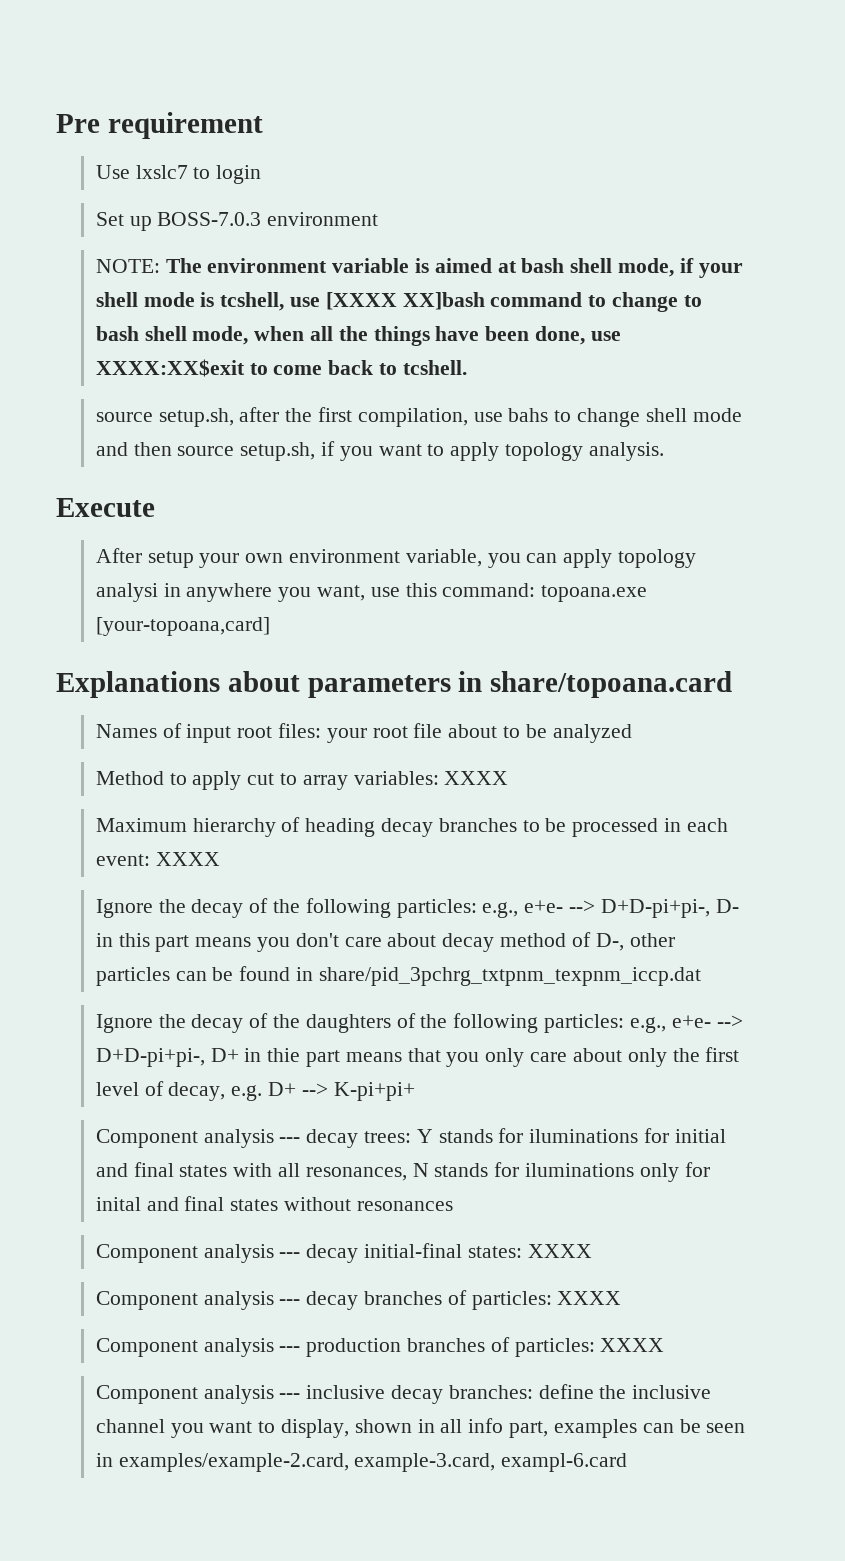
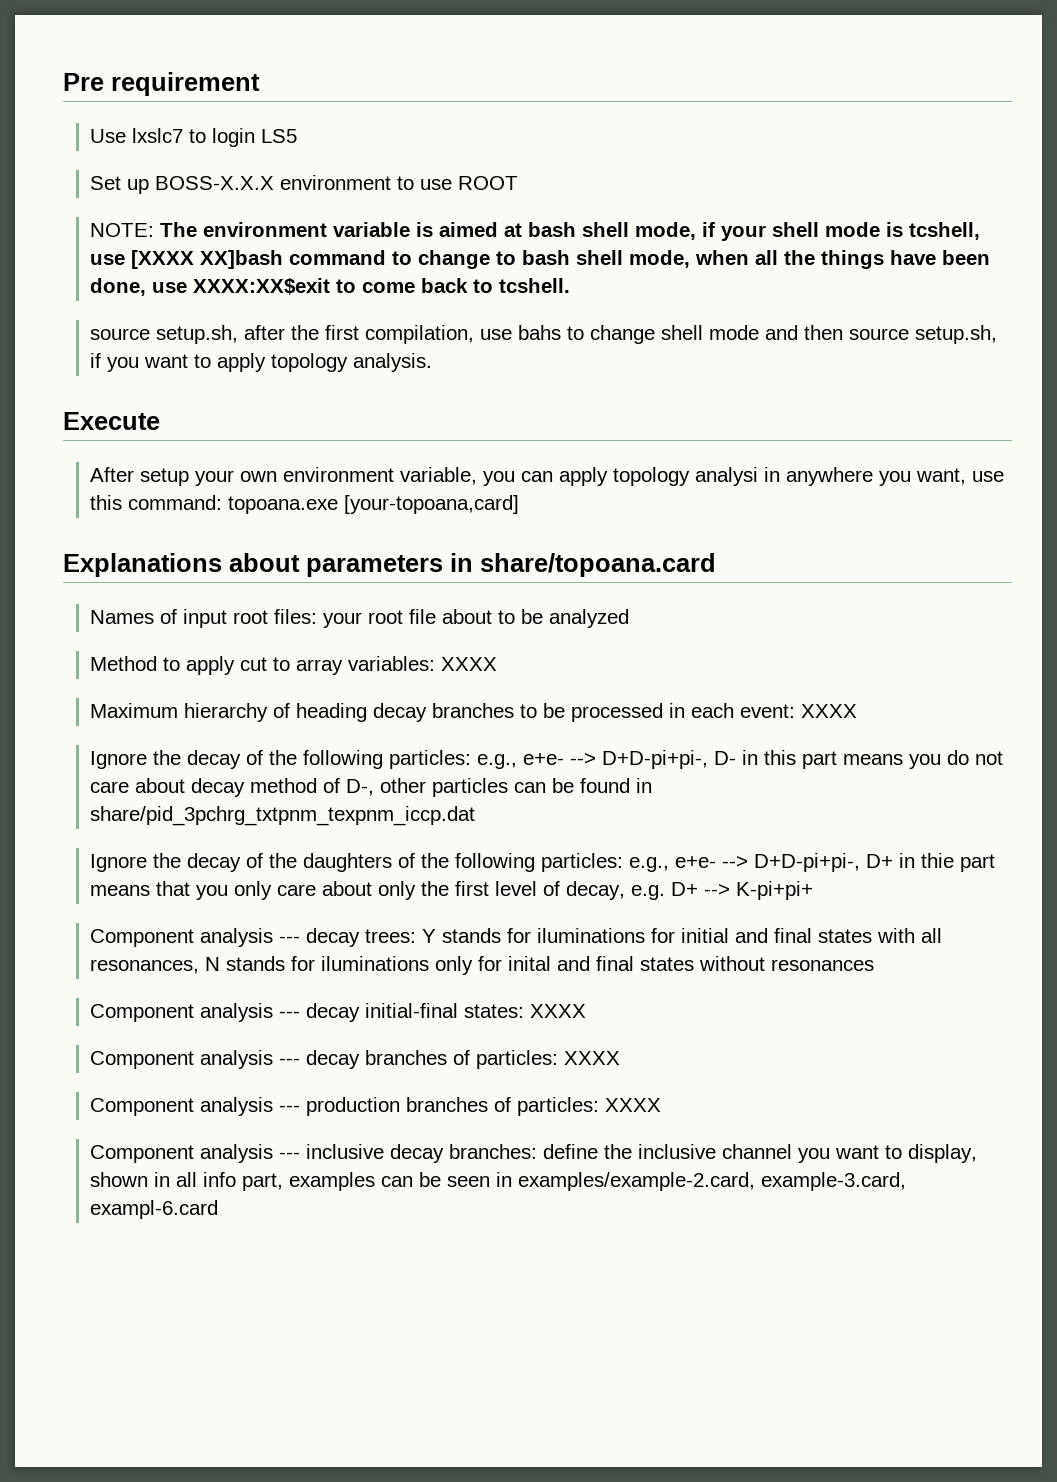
- Use lxslc7 to login
+ Use lxslc7 to login LS5
- Set up BOSS-7.0.3 environment
+ Set up BOSS-X.X.X environment to use ROOT
- Ignore the decay of the following particles: e.g., e+e- --> D+D-pi+pi-, D- in this part means you don't care about decay method of D-, other particles can be found in share/pid_3pchrg_txtpnm_texpnm_iccp.dat
+ Ignore the decay of the following particles: e.g., e+e- --> D+D-pi+pi-, D- in this part means you do not care about decay method of D-, other particles can be found in share/pid_3pchrg_txtpnm_texpnm_iccp.dat

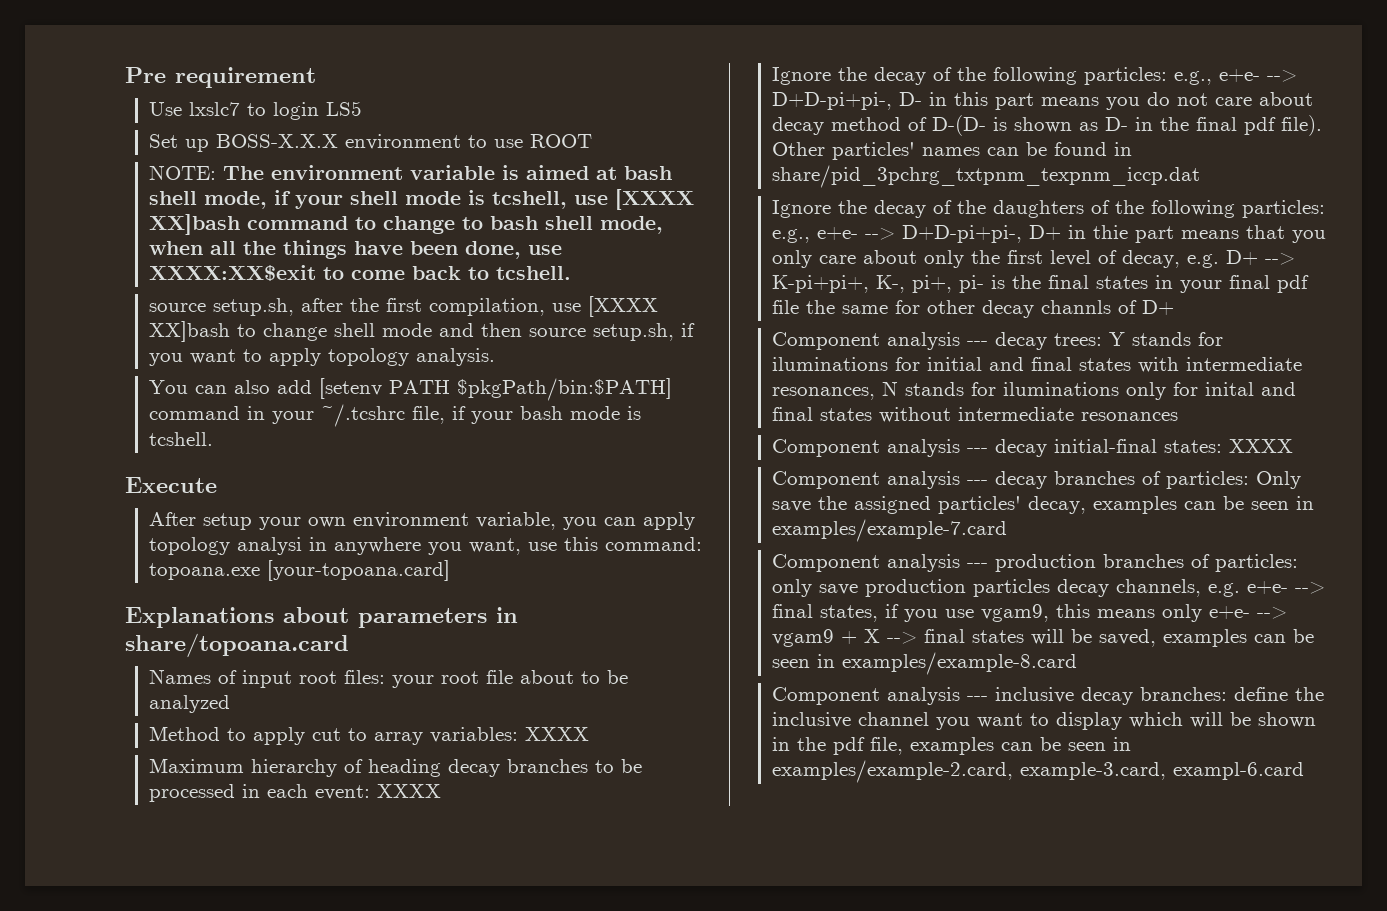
- source setup.sh, after the first compilation, use bahs to change shell mode and then source setup.sh, if you want to apply topology analysis.
+ source setup.sh, after the first compilation, use [XXXX XX]bash to change shell mode and then source setup.sh, if you want to apply topology analysis.
+ You can also add [setenv PATH $pkgPath/bin:$PATH] command in your ~/.tcshrc file, if your bash mode is tcshell.
- After setup your own environment variable, you can apply topology analysi in anywhere you want, use this command: topoana.exe [your-topoana,card]
+ After setup your own environment variable, you can apply topology analysi in anywhere you want, use this command: topoana.exe [your-topoana.card]
- Ignore the decay of the following particles: e.g., e+e- --> D+D-pi+pi-, D- in this part means you do not care about decay method of D-, other particles can be found in share/pid_3pchrg_txtpnm_texpnm_iccp.dat
+ Ignore the decay of the following particles: e.g., e+e- --> D+D-pi+pi-, D- in this part means you do not care about decay method of D-(D- is shown as D- in the final pdf file). Other particles' names can be found in share/pid_3pchrg_txtpnm_texpnm_iccp.dat
- Ignore the decay of the daughters of the following particles: e.g., e+e- --> D+D-pi+pi-, D+ in thie part means that you only care about only the first level of decay, e.g. D+ --> K-pi+pi+
+ Ignore the decay of the daughters of the following particles: e.g., e+e- --> D+D-pi+pi-, D+ in thie part means that you only care about only the first level of decay, e.g. D+ --> K-pi+pi+, K-, pi+, pi- is the final states in your final pdf file the same for other decay channls of D+
- Component analysis --- decay trees: Y stands for iluminations for initial and final states with all resonances, N stands for iluminations only for inital and final states without resonances
+ Component analysis --- decay trees: Y stands for iluminations for initial and final states with intermediate resonances, N stands for iluminations only for inital and final states without intermediate resonances
- Component analysis --- decay branches of particles: XXXX
+ Component analysis --- decay branches of particles: Only save the assigned particles' decay, examples can be seen in examples/example-7.card
- Component analysis --- production branches of particles: XXXX
+ Component analysis --- production branches of particles: only save production particles decay channels, e.g. e+e- --> final states, if you use vgam9, this means only e+e- --> vgam9 + X --> final states will be saved, examples can be seen in examples/example-8.card
- Component analysis --- inclusive decay branches: define the inclusive channel you want to display, shown in all info part, examples can be seen in examples/example-2.card, example-3.card, exampl-6.card
+ Component analysis --- inclusive decay branches: define the inclusive channel you want to display which will be shown in the pdf file, examples can be seen in examples/example-2.card, example-3.card, exampl-6.card

